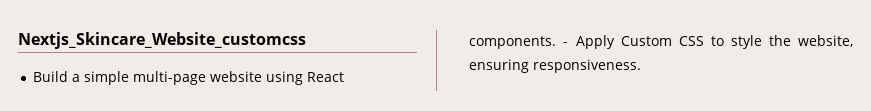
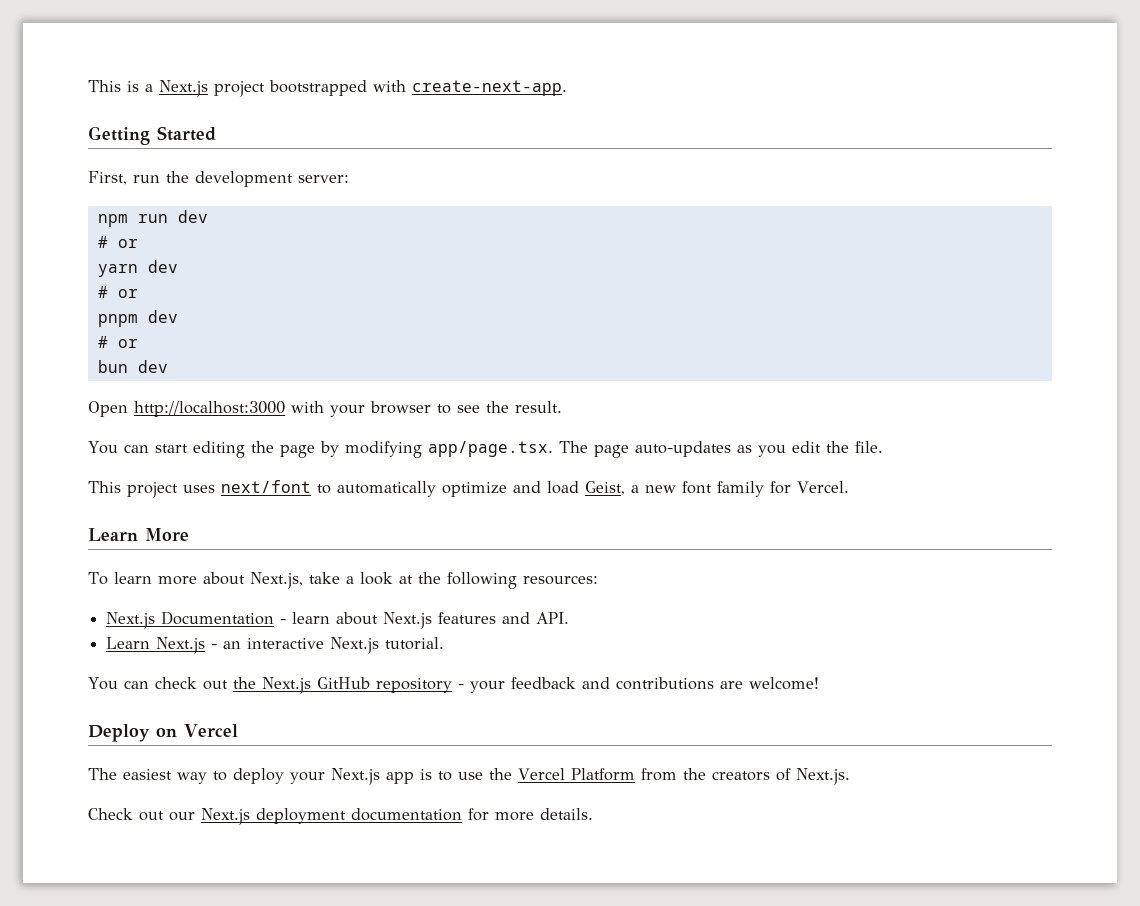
- Nextjs_Skincare_Website_customcss
- Build a simple multi-page website using React components. - Apply Custom CSS to style the website, ensuring responsiveness.
+ This is a Next.js project bootstrapped with create-next-app.
+ Getting Started
+ First, run the development server:
+ npm run dev
+ # or
+ yarn dev
+ # or
+ pnpm dev
+ # or
+ bun dev
+ Open http://localhost:3000 with your browser to see the result.
+ You can start editing the page by modifying app/page.tsx. The page auto-updates as you edit the file.
+ This project uses next/font to automatically optimize and load Geist, a new font family for Vercel.
+ Learn More
+ To learn more about Next.js, take a look at the following resources:
+ Next.js Documentation - learn about Next.js features and API.
+ Learn Next.js - an interactive Next.js tutorial.
+ You can check out the Next.js GitHub repository - your feedback and contributions are welcome!
+ Deploy on Vercel
+ The easiest way to deploy your Next.js app is to use the Vercel Platform from the creators of Next.js.
+ Check out our Next.js deployment documentation for more details.

